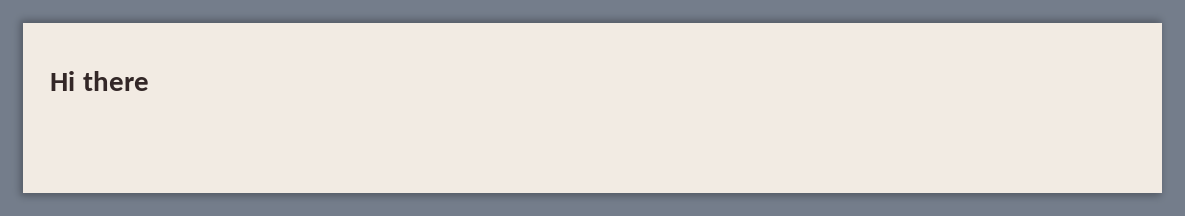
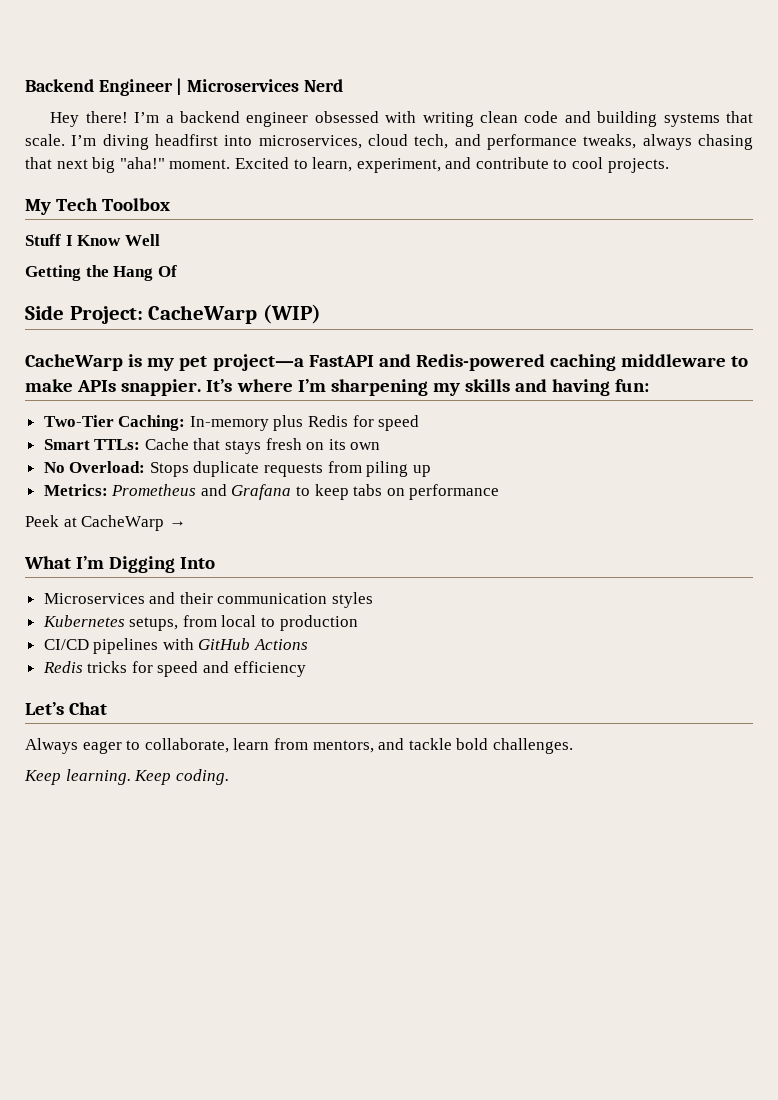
- Hi there
+ Backend Engineer | Microservices Nerd
+ Hey there! I’m a backend engineer obsessed with writing clean code and building systems that scale. I’m diving headfirst into microservices, cloud tech, and performance tweaks, always chasing that next big "aha!" moment. Excited to learn, experiment, and contribute to cool projects.
+ My Tech Toolbox
+ Stuff I Know Well
+ Getting the Hang Of
+ Side Project: CacheWarp (WIP)
+ CacheWarp is my pet project—a FastAPI and Redis-powered caching middleware to make APIs snappier. It’s where I’m sharpening my skills and having fun:
+ Two-Tier Caching: In-memory plus Redis for speed
+ Smart TTLs: Cache that stays fresh on its own
+ No Overload: Stops duplicate requests from piling up
+ Metrics: Prometheus and Grafana to keep tabs on performance
+ Peek at CacheWarp →
+ What I’m Digging Into
+ Microservices and their communication styles
+ Kubernetes setups, from local to production
+ CI/CD pipelines with GitHub Actions
+ Redis tricks for speed and efficiency
+ Let’s Chat
+ Always eager to collaborate, learn from mentors, and tackle bold challenges.
+ Keep learning. Keep coding.

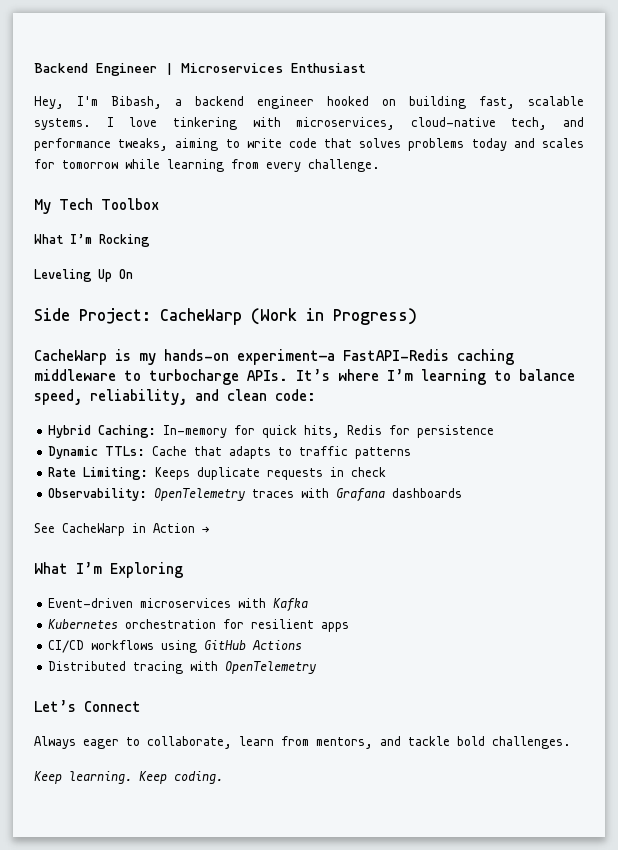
- Backend Engineer | Microservices Nerd
- Hey there! I’m a backend engineer obsessed with writing clean code and building systems that scale. I’m diving headfirst into microservices, cloud tech, and performance tweaks, always chasing that next big "aha!" moment. Excited to learn, experiment, and contribute to cool projects.
+ Backend Engineer | Microservices Enthusiast
+ Hey, I'm Bibash, a backend engineer hooked on building fast, scalable systems. I love tinkering with microservices, cloud-native tech, and performance tweaks, aiming to write code that solves problems today and scales for tomorrow while learning from every challenge.
  My Tech Toolbox
- Stuff I Know Well
- Getting the Hang Of
+ What I’m Rocking
+ Leveling Up On
- Side Project: CacheWarp (WIP)
+ Side Project: CacheWarp (Work in Progress)
- CacheWarp is my pet project—a FastAPI and Redis-powered caching middleware to make APIs snappier. It’s where I’m sharpening my skills and having fun:
- Two-Tier Caching: In-memory plus Redis for speed
- Smart TTLs: Cache that stays fresh on its own
- No Overload: Stops duplicate requests from piling up
- Metrics: Prometheus and Grafana to keep tabs on performance
- Peek at CacheWarp →
- What I’m Digging Into
- Microservices and their communication styles
- Kubernetes setups, from local to production
+ CacheWarp is my hands-on experiment—a FastAPI-Redis caching middleware to turbocharge APIs. It’s where I’m learning to balance speed, reliability, and clean code:
+ Hybrid Caching: In-memory for quick hits, Redis for persistence
+ Dynamic TTLs: Cache that adapts to traffic patterns
+ Rate Limiting: Keeps duplicate requests in check
+ Observability: OpenTelemetry traces with Grafana dashboards
+ See CacheWarp in Action →
+ What I’m Exploring
+ Event-driven microservices with Kafka
+ Kubernetes orchestration for resilient apps
- CI/CD pipelines with GitHub Actions
+ CI/CD workflows using GitHub Actions
- Redis tricks for speed and efficiency
+ Distributed tracing with OpenTelemetry
- Let’s Chat
+ Let’s Connect

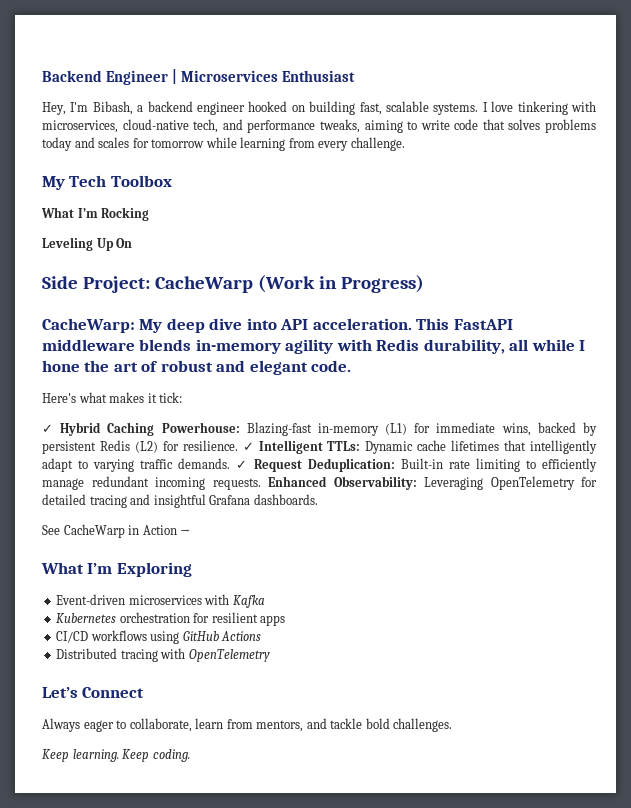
- CacheWarp is my hands-on experiment—a FastAPI-Redis caching middleware to turbocharge APIs. It’s where I’m learning to balance speed, reliability, and clean code:
- Hybrid Caching: In-memory for quick hits, Redis for persistence
- Dynamic TTLs: Cache that adapts to traffic patterns
- Rate Limiting: Keeps duplicate requests in check
- Observability: OpenTelemetry traces with Grafana dashboards
+ CacheWarp: My deep dive into API acceleration. This FastAPI middleware blends in-memory agility with Redis durability, all while I hone the art of robust and elegant code.
+ Here's what makes it tick:
+ ✓ Hybrid Caching Powerhouse: Blazing-fast in-memory (L1) for immediate wins, backed by persistent Redis (L2) for resilience. ✓ Intelligent TTLs: Dynamic cache lifetimes that intelligently adapt to varying traffic demands. ✓ Request Deduplication: Built-in rate limiting to efficiently manage redundant incoming requests. Enhanced Observability: Leveraging OpenTelemetry for detailed tracing and insightful Grafana dashboards.

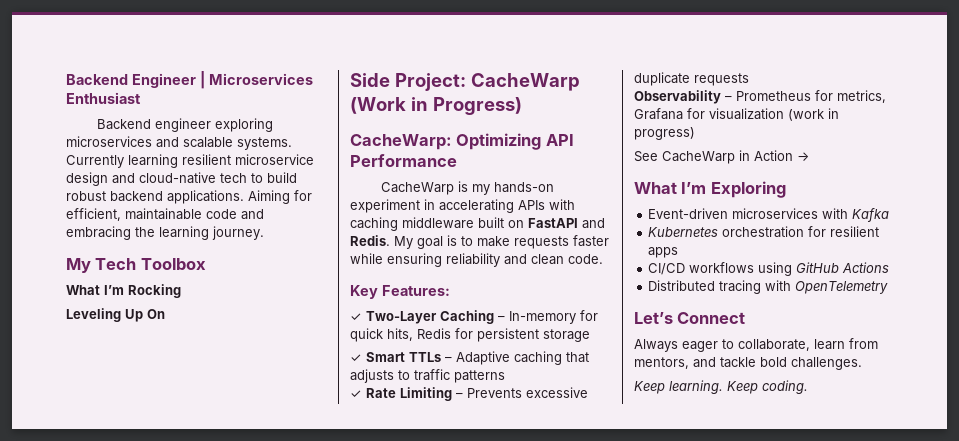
- Hey, I'm Bibash, a backend engineer hooked on building fast, scalable systems. I love tinkering with microservices, cloud-native tech, and performance tweaks, aiming to write code that solves problems today and scales for tomorrow while learning from every challenge.
+ Backend engineer exploring microservices and scalable systems. Currently learning resilient microservice design and cloud-native tech to build robust backend applications. Aiming for efficient, maintainable code and embracing the learning journey.
- CacheWarp: My deep dive into API acceleration. This FastAPI middleware blends in-memory agility with Redis durability, all while I hone the art of robust and elegant code.
- Here's what makes it tick:
- ✓ Hybrid Caching Powerhouse: Blazing-fast in-memory (L1) for immediate wins, backed by persistent Redis (L2) for resilience. ✓ Intelligent TTLs: Dynamic cache lifetimes that intelligently adapt to varying traffic demands. ✓ Request Deduplication: Built-in rate limiting to efficiently manage redundant incoming requests. Enhanced Observability: Leveraging OpenTelemetry for detailed tracing and insightful Grafana dashboards.
+ CacheWarp: Optimizing API Performance
+ CacheWarp is my hands-on experiment in accelerating APIs with caching middleware built on FastAPI and Redis. My goal is to make requests faster while ensuring reliability and clean code.
+ Key Features:
+ ✓ Two-Layer Caching – In-memory for quick hits, Redis for persistent storage
+ ✓ Smart TTLs – Adaptive caching that adjusts to traffic patterns
+ ✓ Rate Limiting – Prevents excessive duplicate requests
+ Observability – Prometheus for metrics, Grafana for visualization (work in progress)

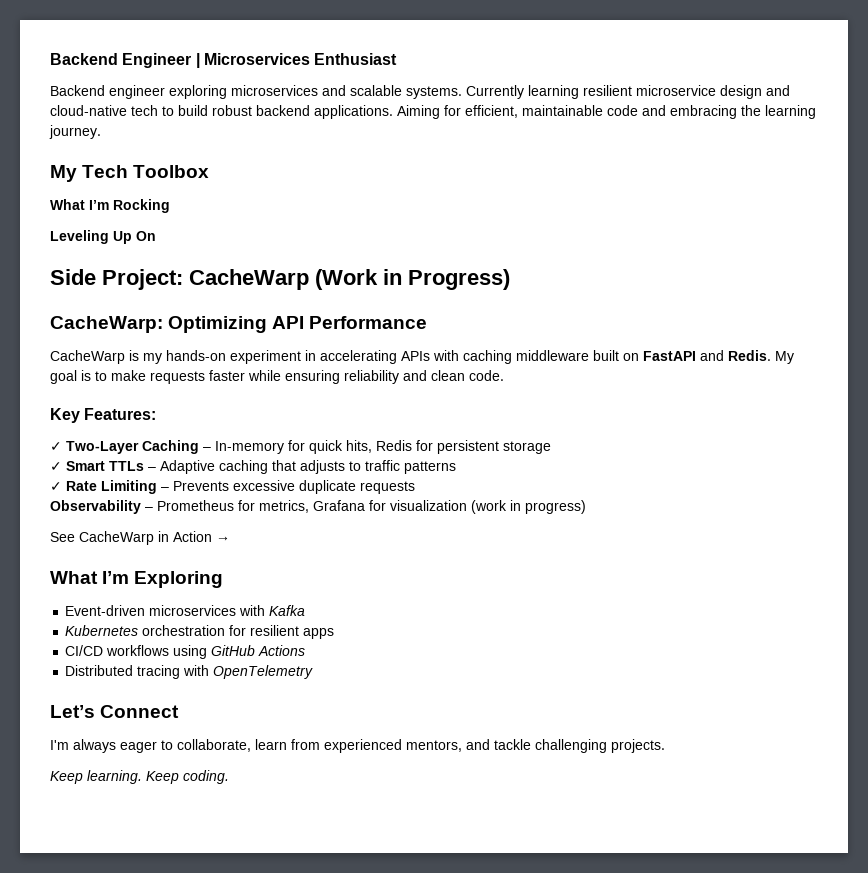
- Always eager to collaborate, learn from mentors, and tackle bold challenges.
+ I'm always eager to collaborate, learn from experienced mentors, and tackle challenging projects.

